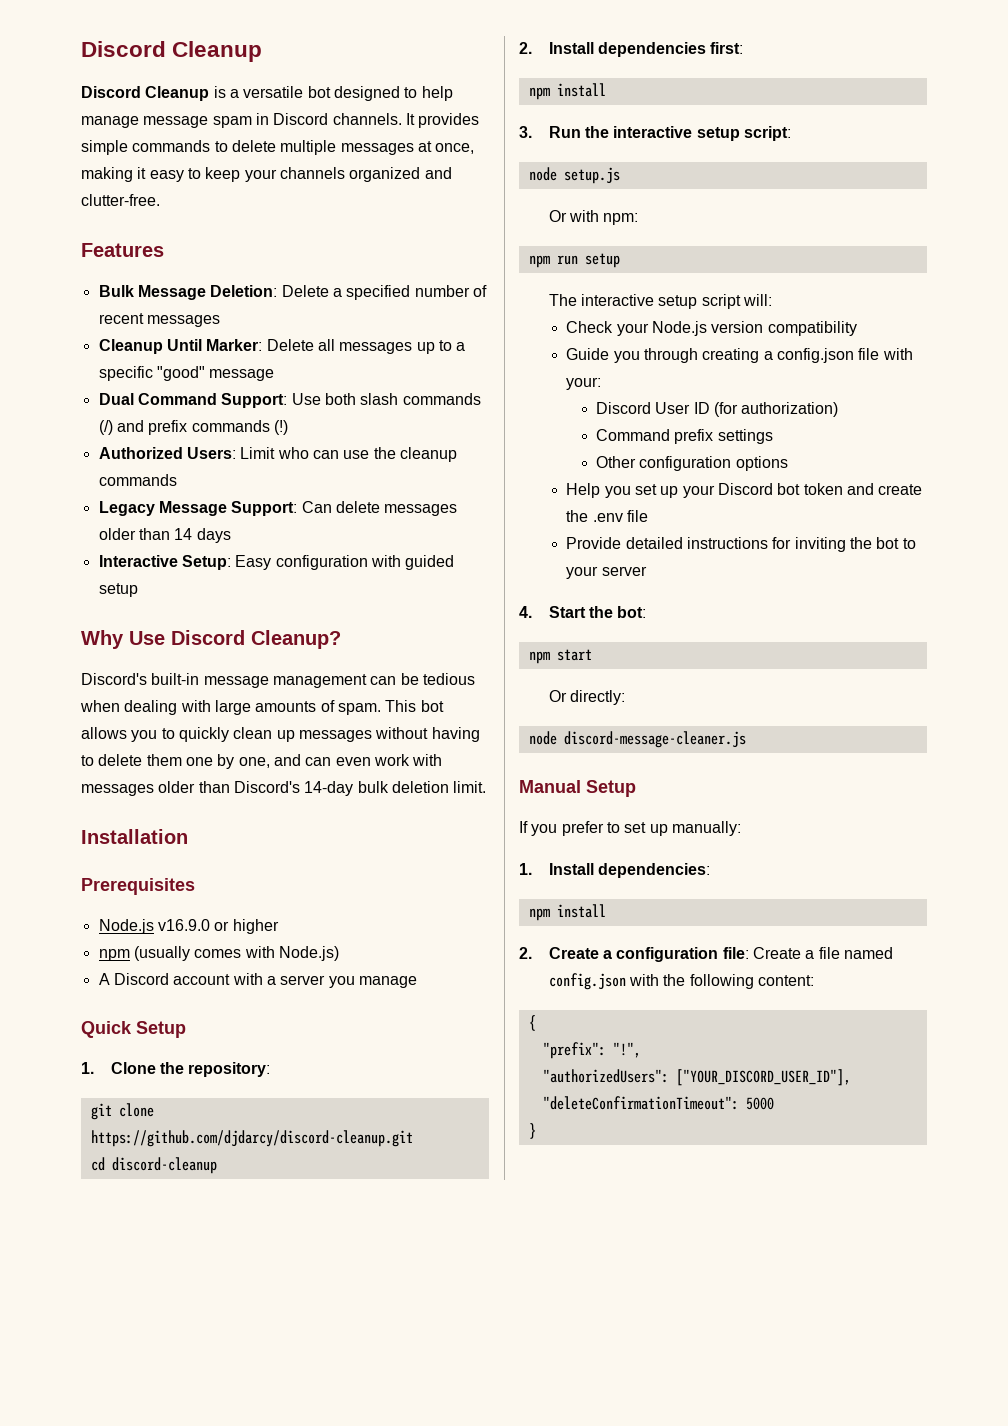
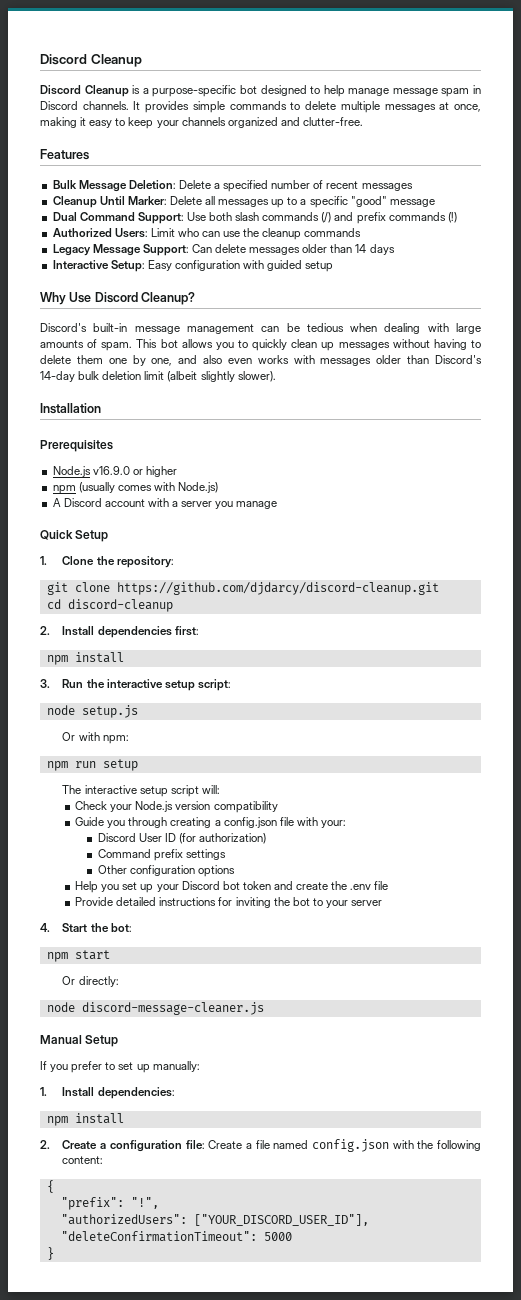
- Discord Cleanup is a versatile bot designed to help manage message spam in Discord channels.
+ Discord Cleanup is a purpose-specific bot designed to help manage message spam in Discord channels.
- This bot allows you to quickly clean up messages without having to delete them one by one, and can even work with messages older than Discord's 14-day bulk deletion limit.
+ This bot allows you to quickly clean up messages without having to delete them one by one, and also even works with messages older than Discord's 14-day bulk deletion limit (albeit slightly slower).

